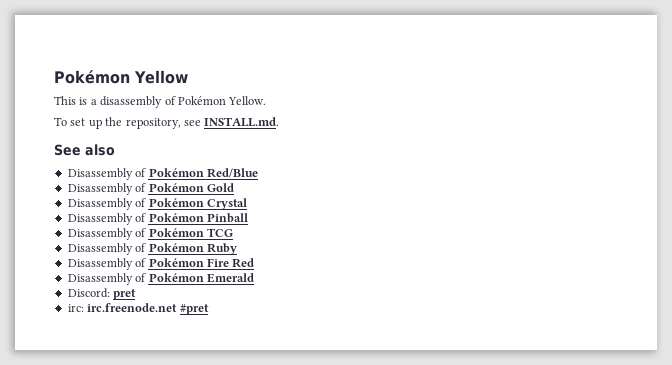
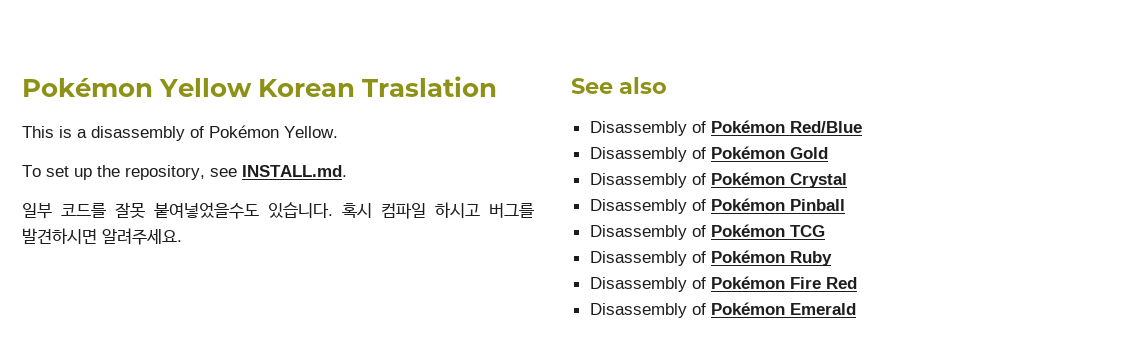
- Pokémon Yellow
+ Pokémon Yellow Korean Traslation
+ 일부 코드를 잘못 붙여넣었을수도 있습니다. 혹시 컴파일 하시고 버그를 발견하시면 알려주세요.
- Discord: pret
- irc: irc.freenode.net #pret

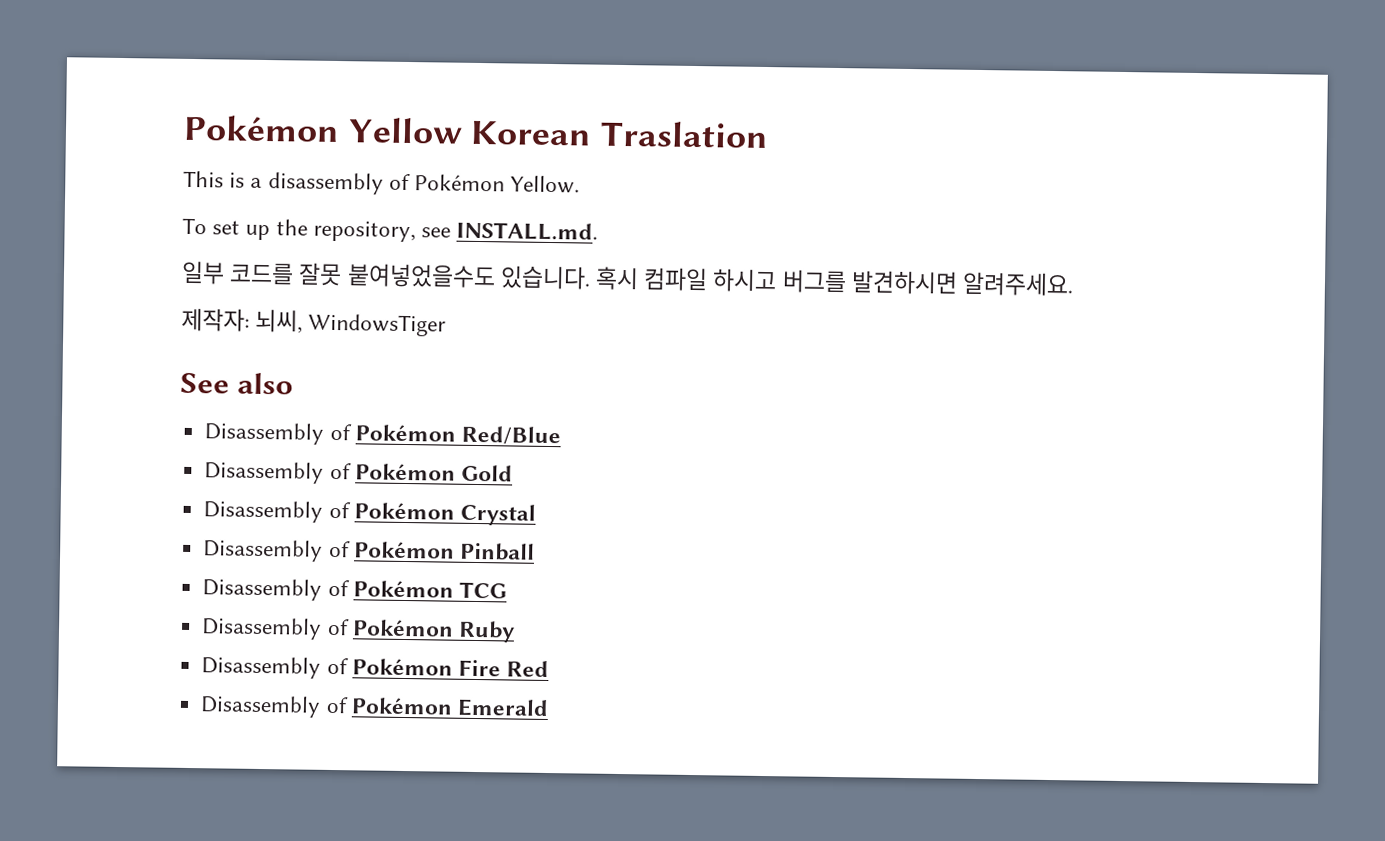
+ 제작자: 뇌씨, WindowsTiger

